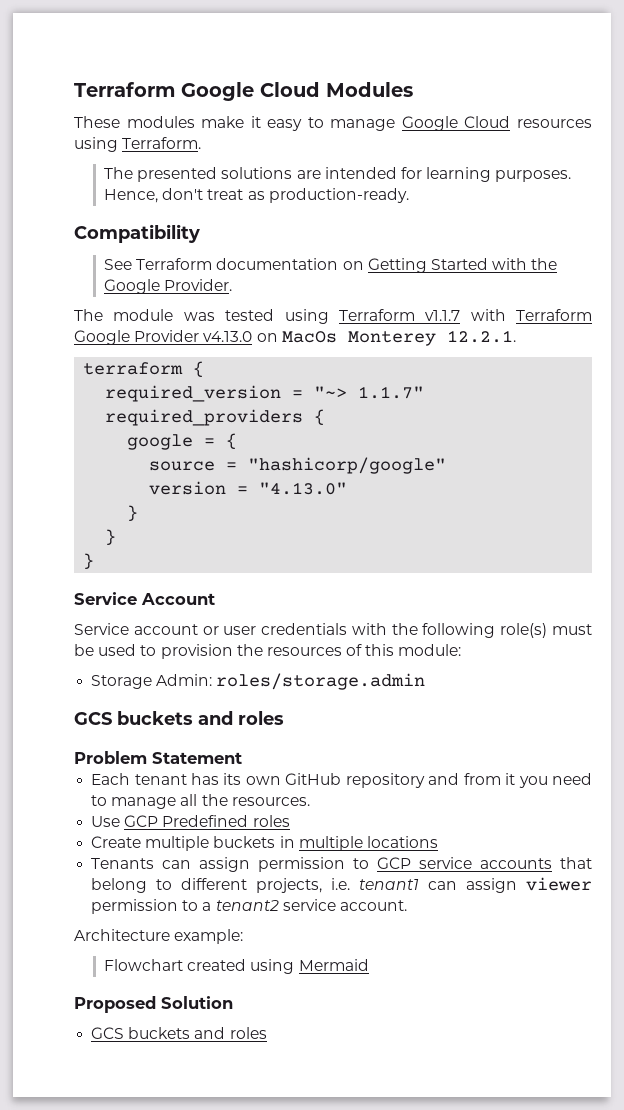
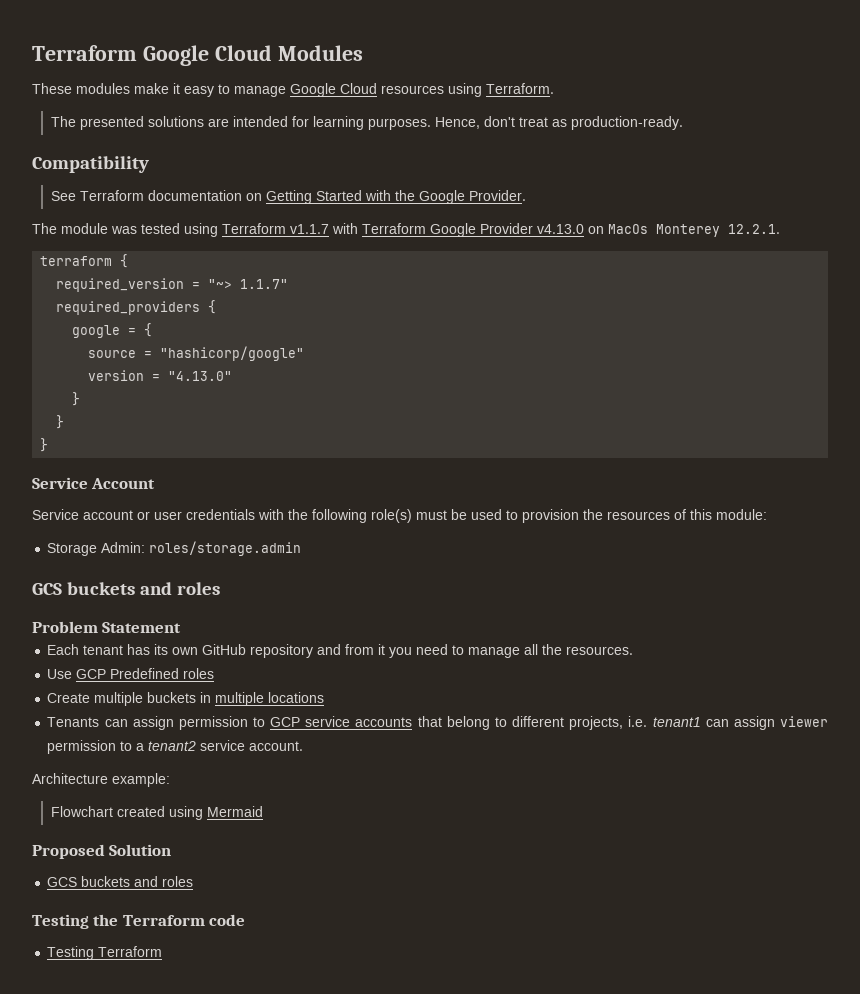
+ Testing the Terraform code
+ Testing Terraform

